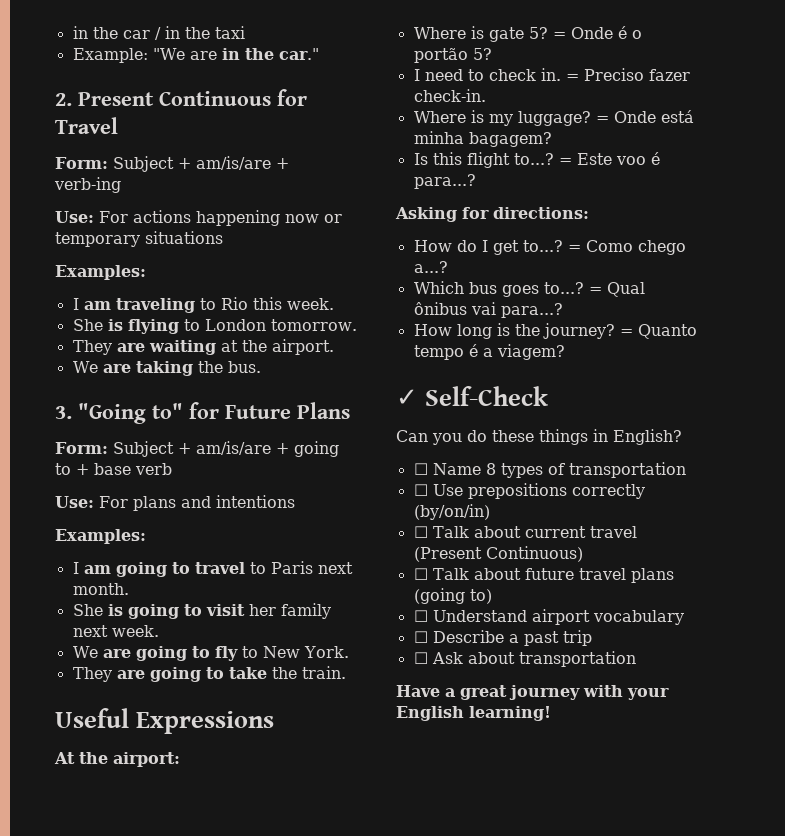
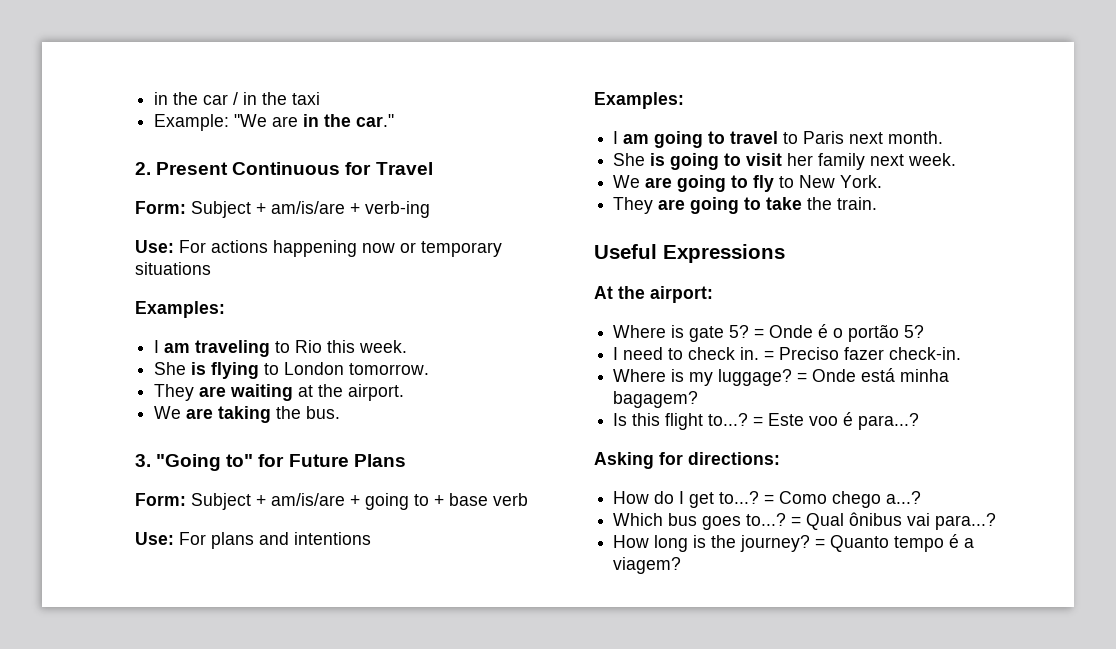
- ✓ Self-Check
- Can you do these things in English?
- ☐ Name 8 types of transportation
- ☐ Use prepositions correctly (by/on/in)
- ☐ Talk about current travel (Present Continuous)
- ☐ Talk about future travel plans (going to)
- ☐ Understand airport vocabulary
- ☐ Describe a past trip
- ☐ Ask about transportation
- Have a great journey with your English learning!

